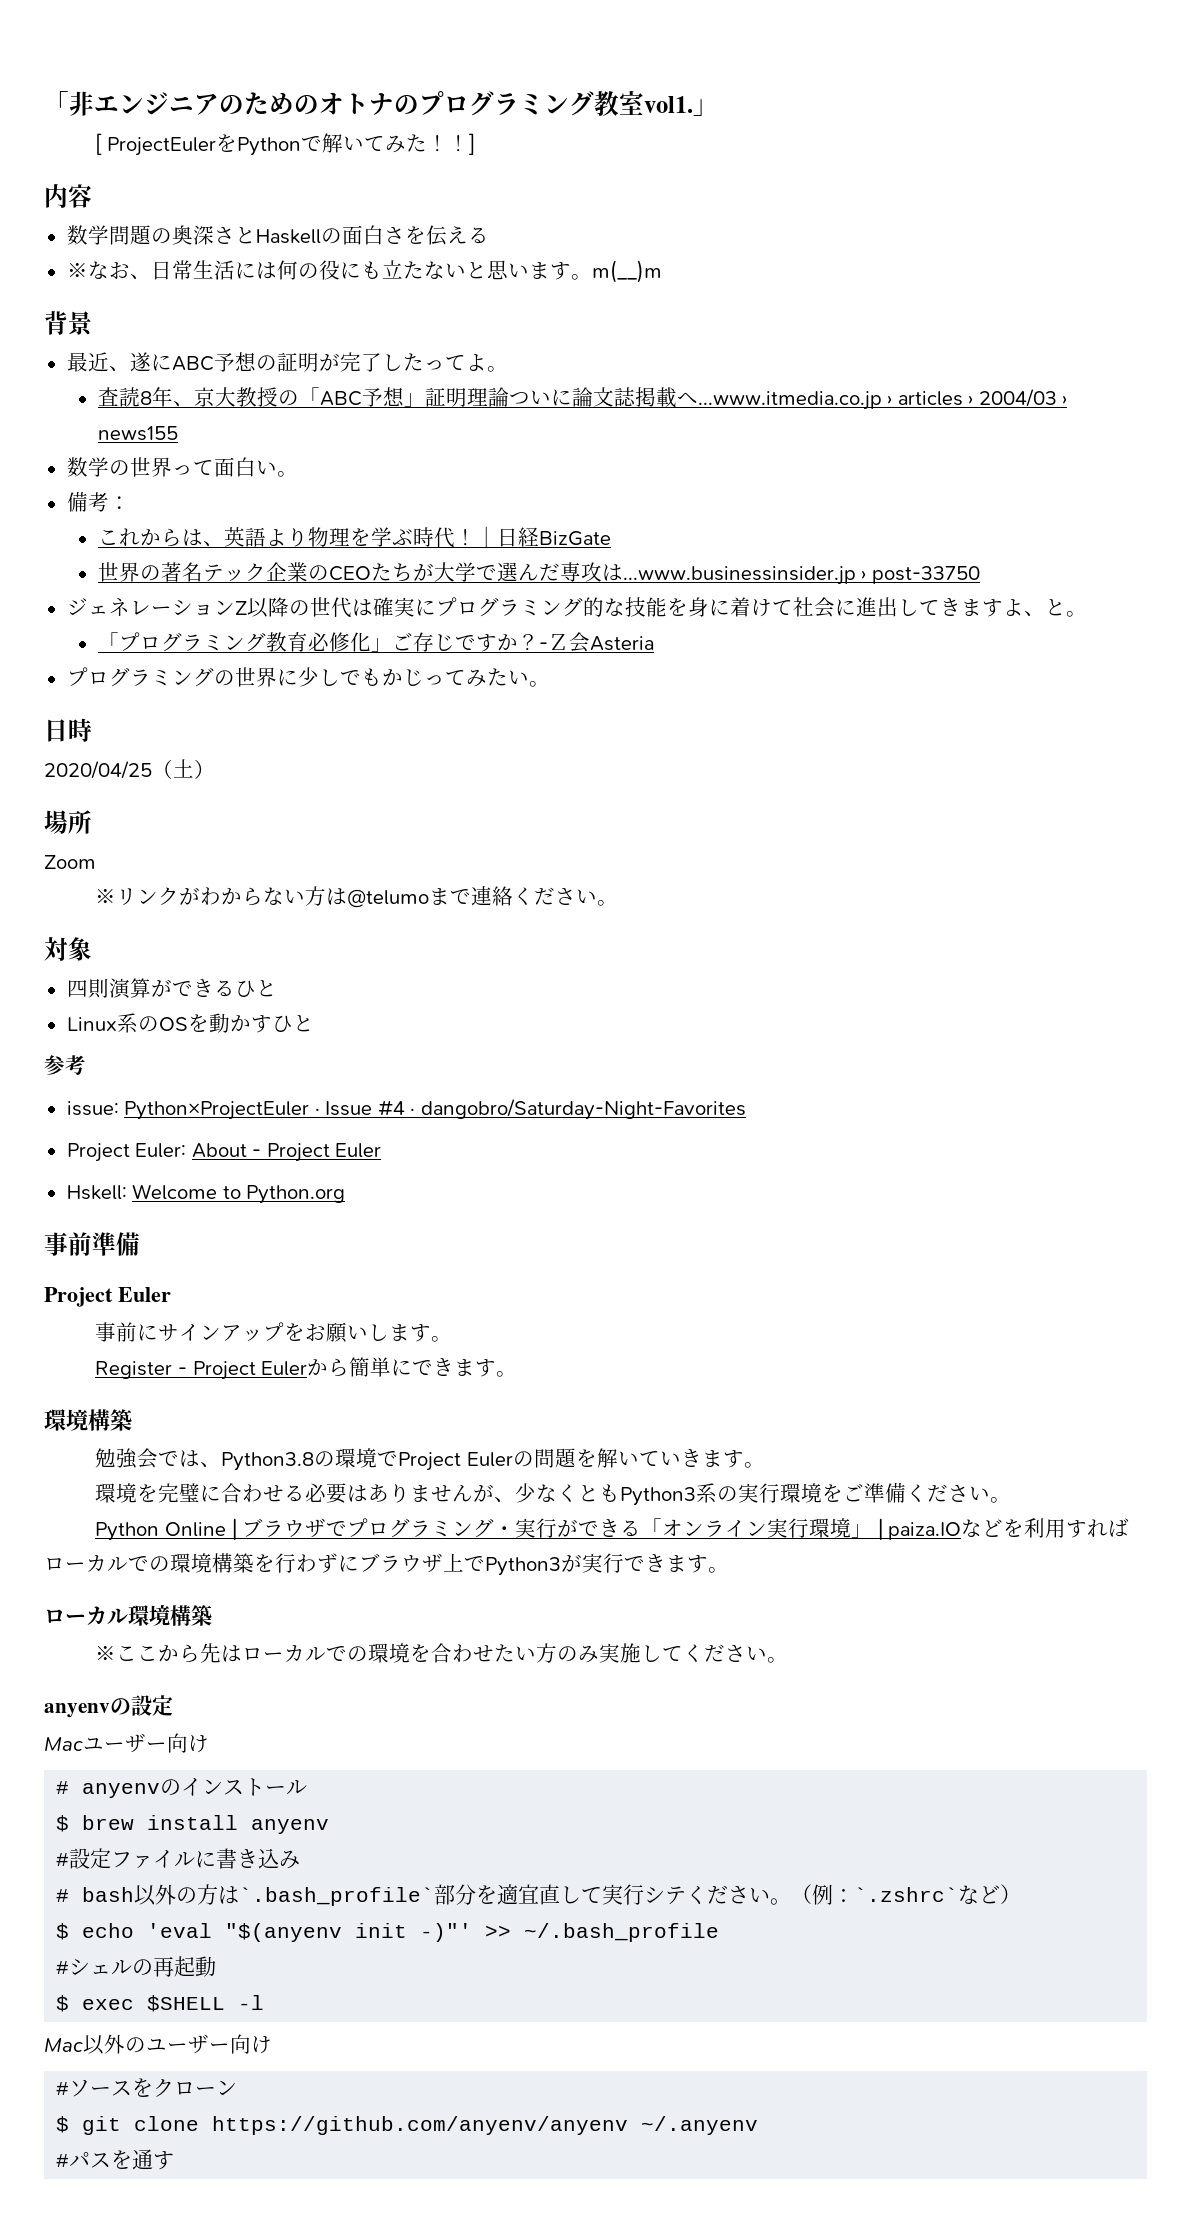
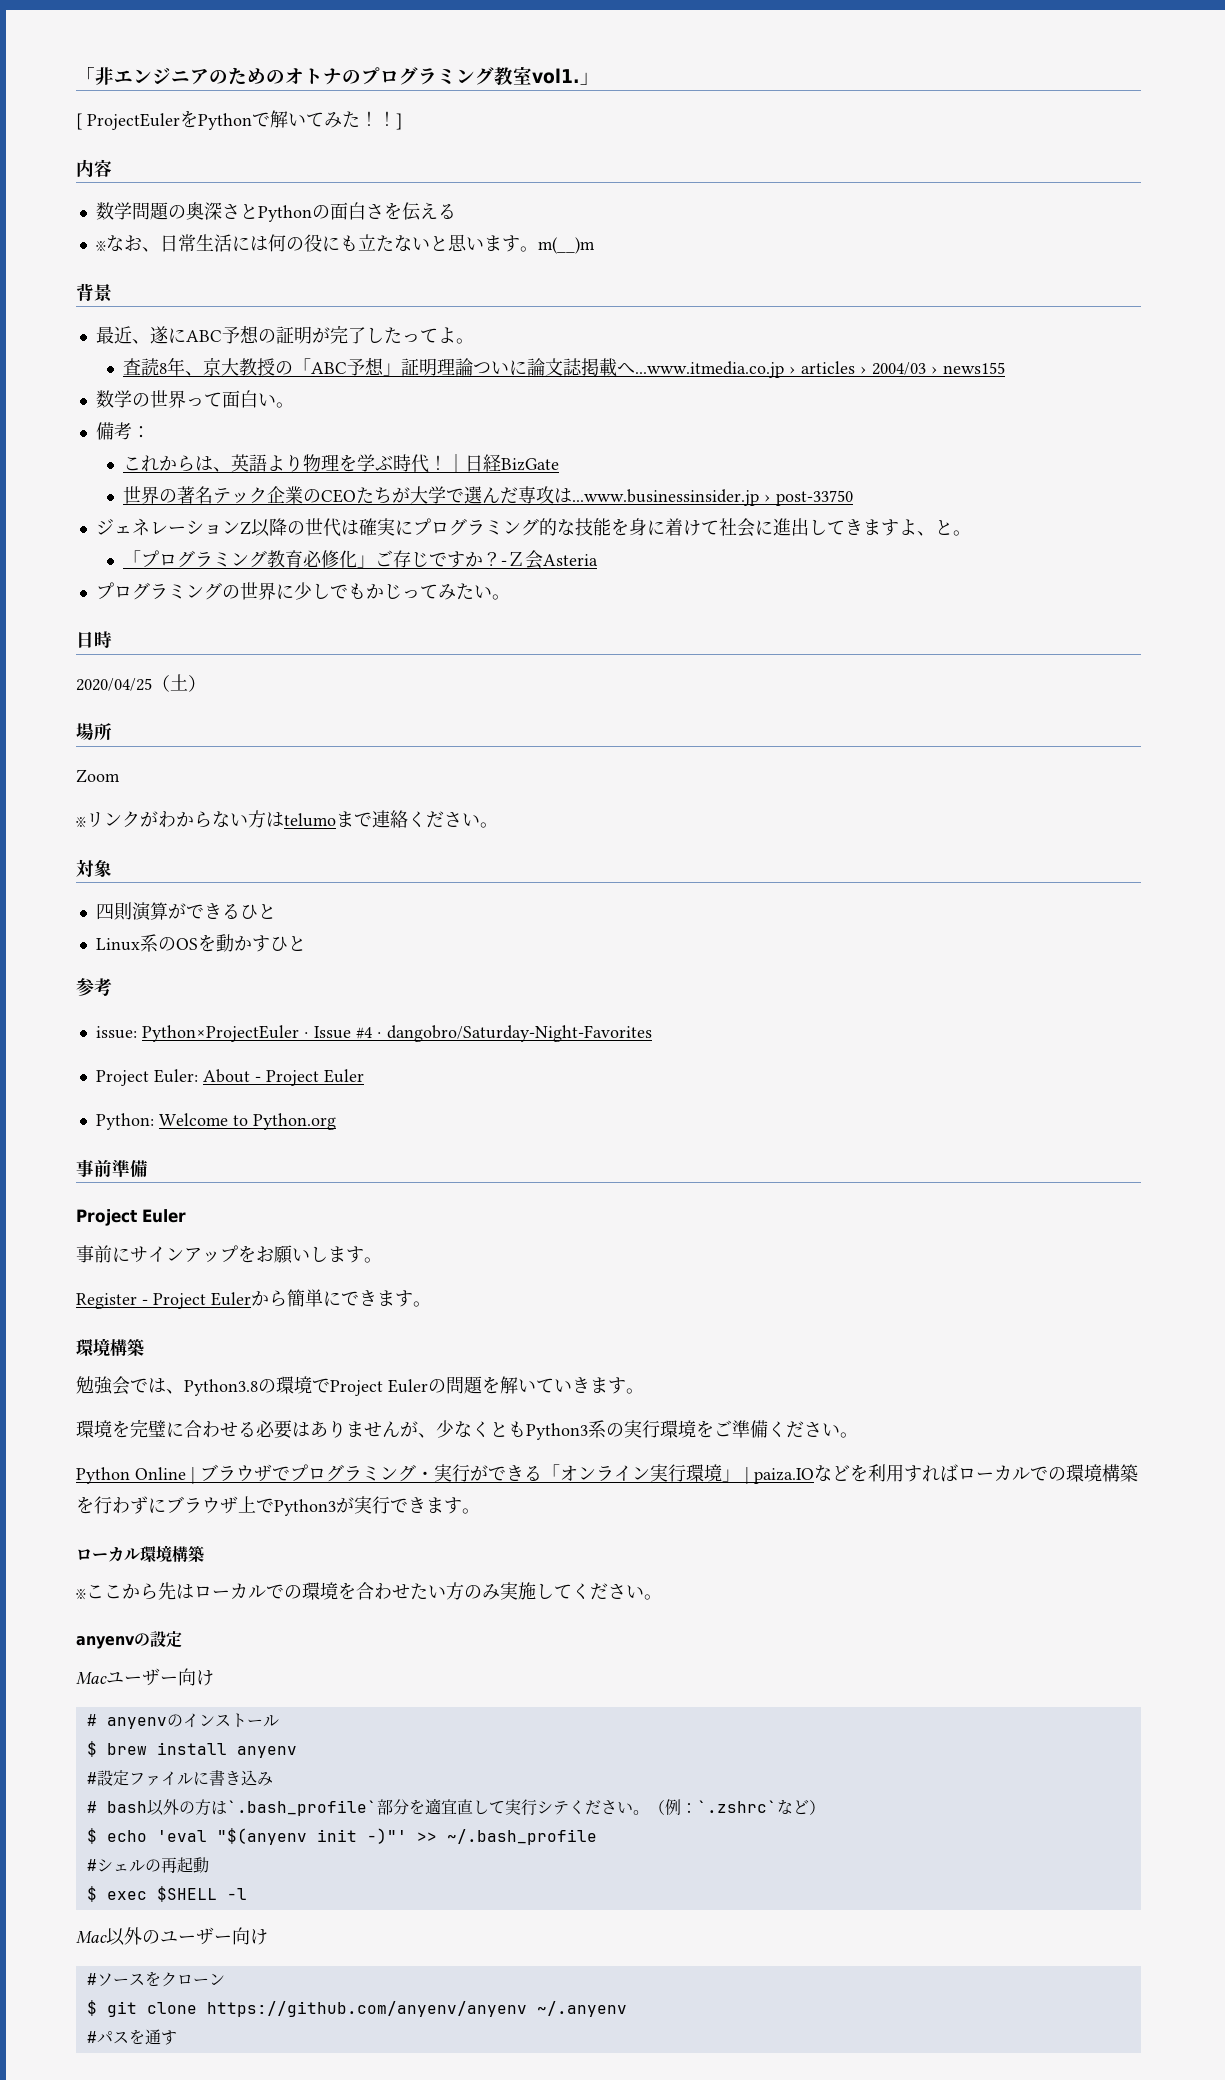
- 数学問題の奥深さとHaskellの面白さを伝える
+ 数学問題の奥深さとPythonの面白さを伝える
- ※リンクがわからない方は@telumoまで連絡ください。
+ ※リンクがわからない方はtelumoまで連絡ください。
- Hskell: Welcome to Python.org
+ Python: Welcome to Python.org

